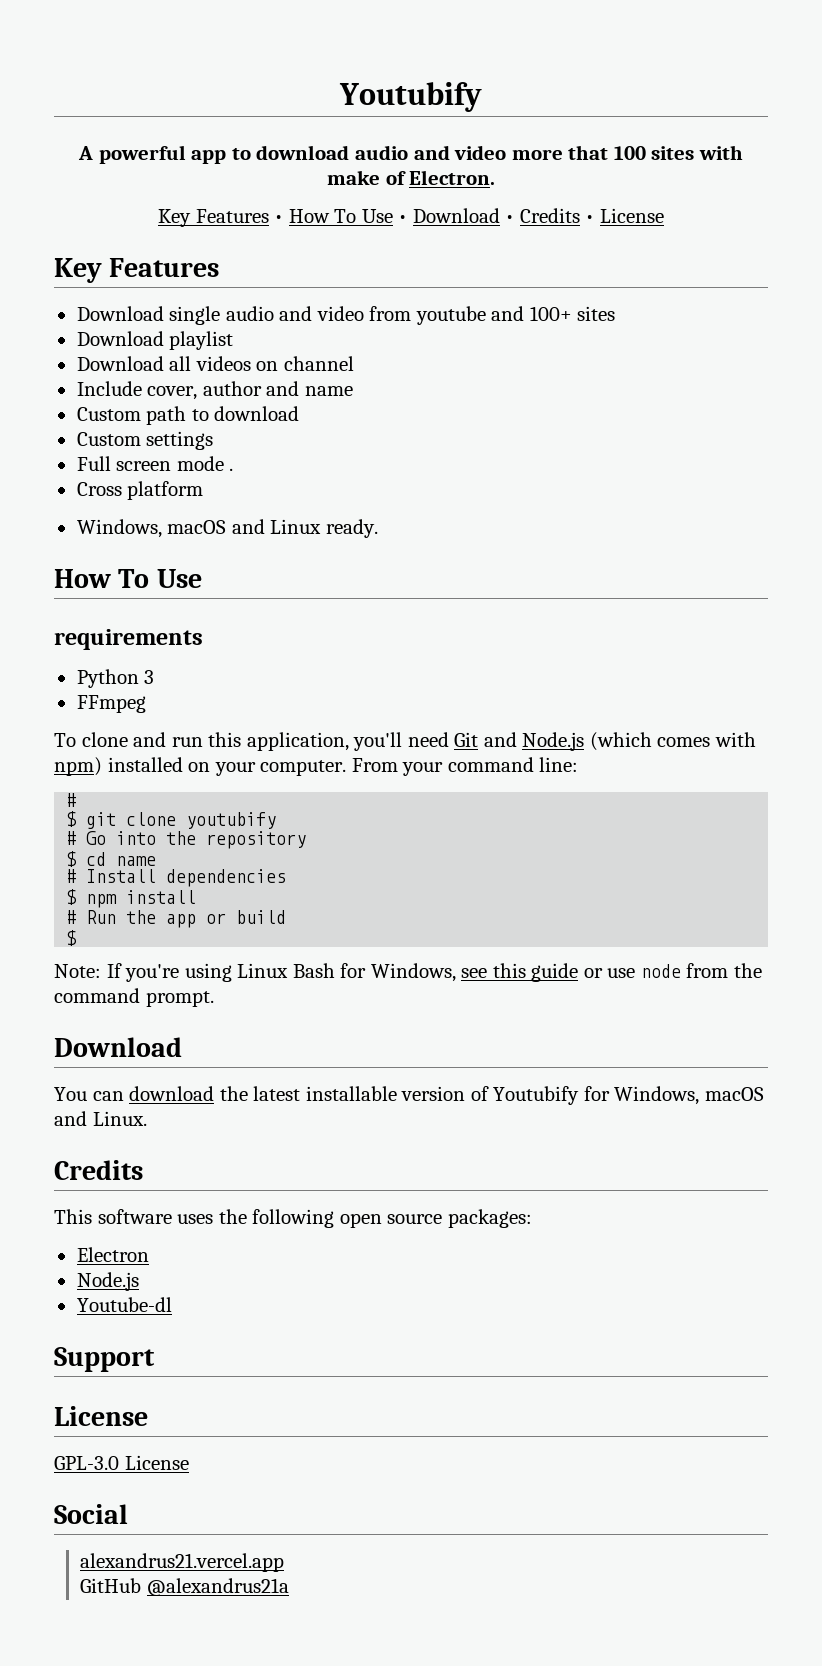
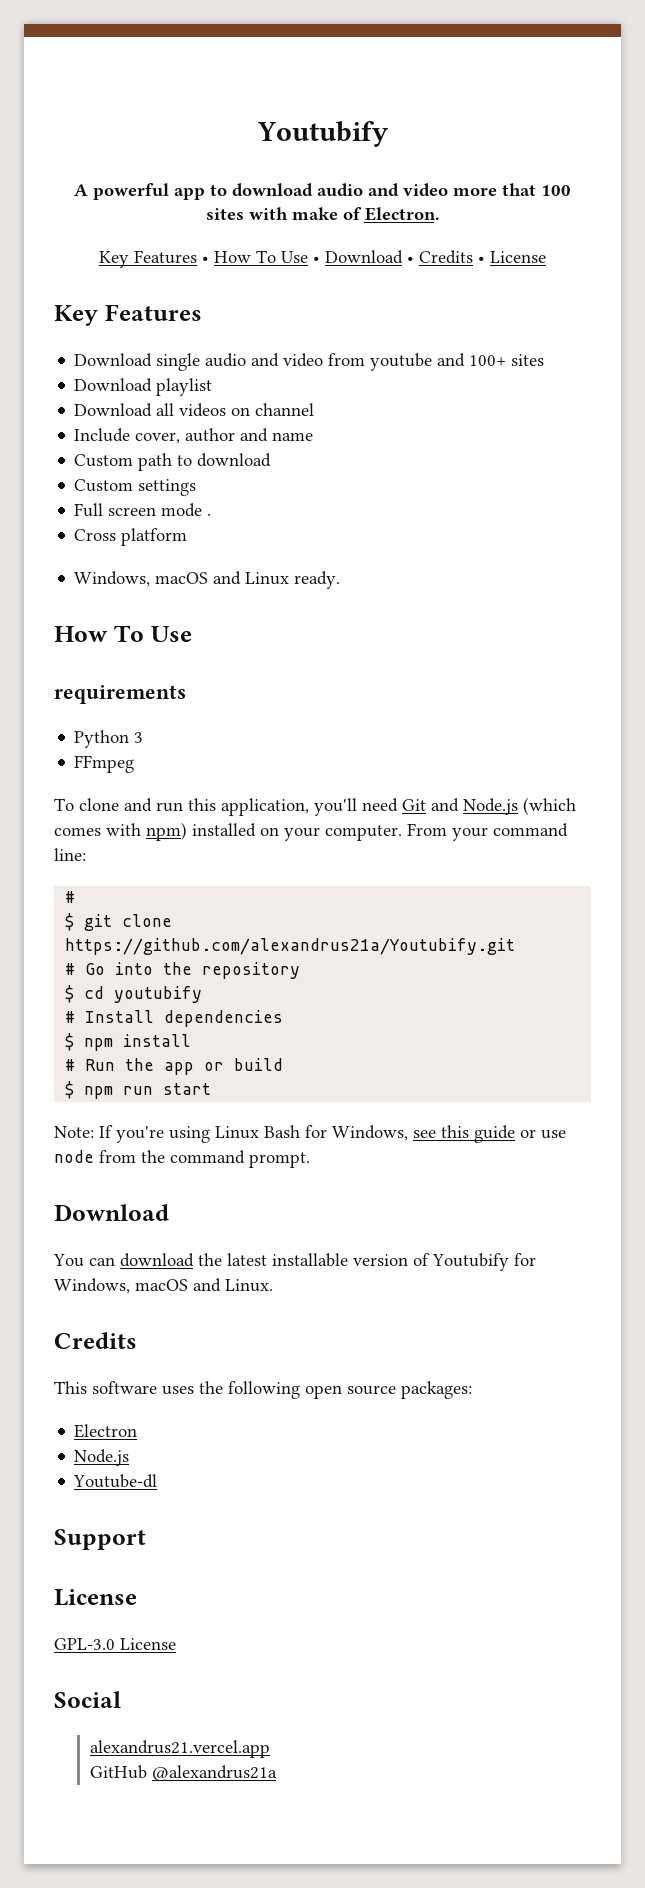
- $ git clone youtubify
+ $ git clone https://github.com/alexandrus21a/Youtubify.git
- $ cd name
+ $ cd youtubify
  # Run the app or build
- $
+ $ npm run start

